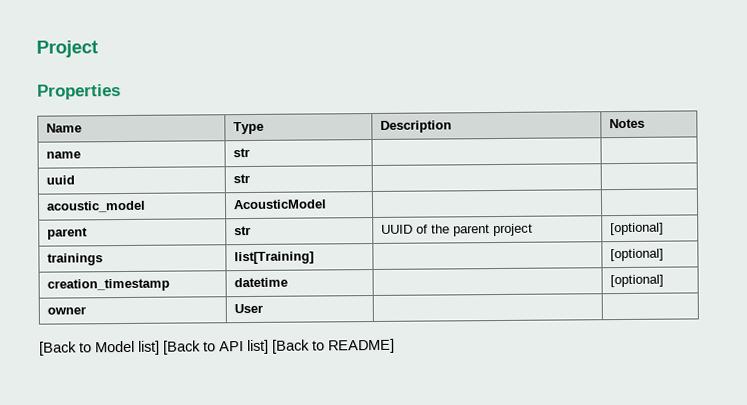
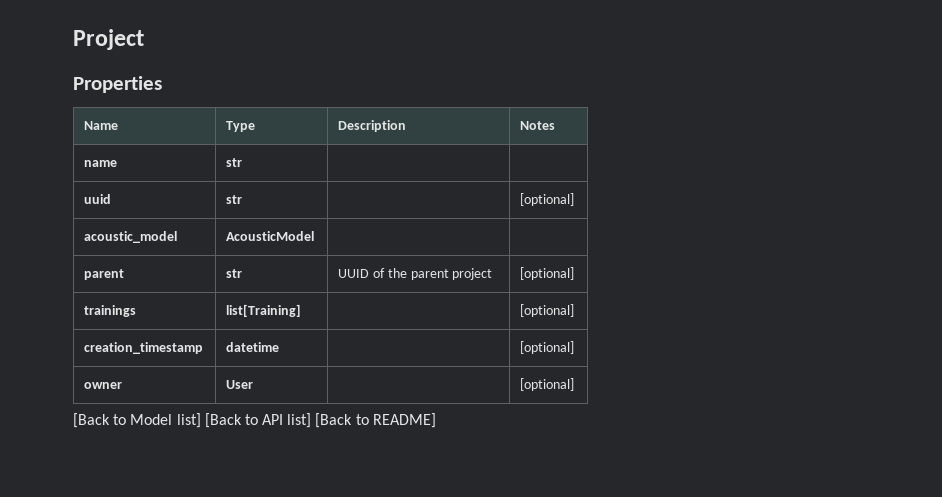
- uuid | str | |
+ uuid | str | | [optional]
- owner | User | |
+ owner | User | | [optional]

